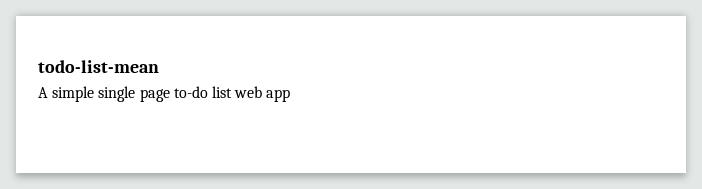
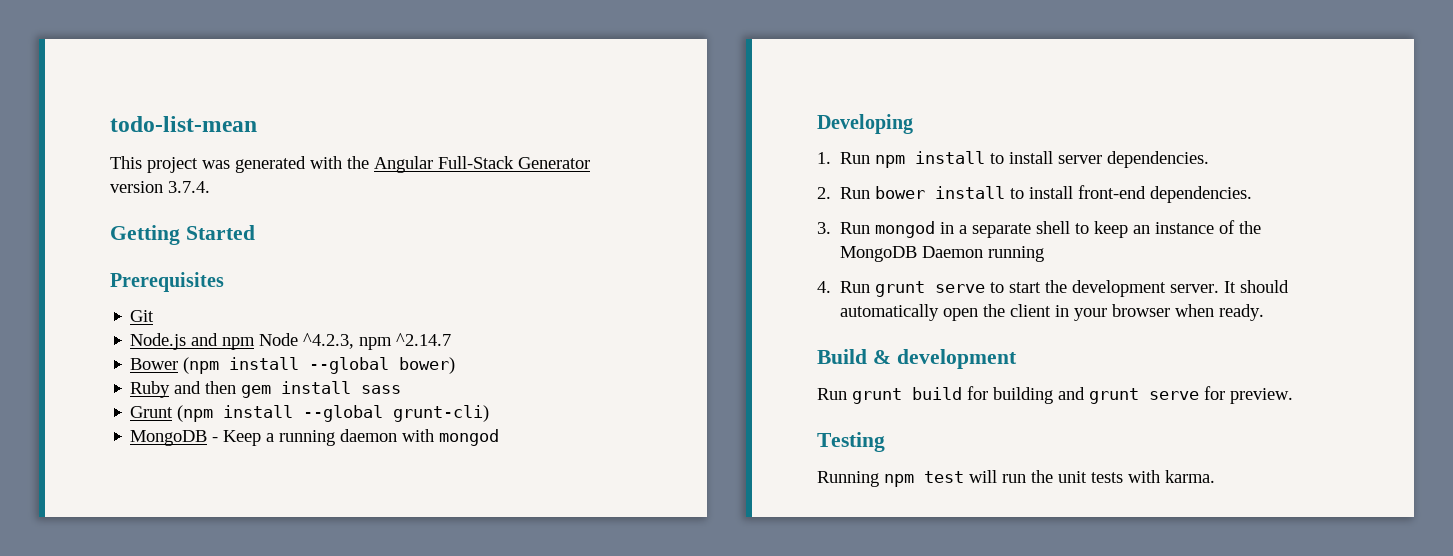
- A simple single page to-do list web app
+ This project was generated with the Angular Full-Stack Generator version 3.7.4.
+ Getting Started
+ Prerequisites
+ Git
+ Node.js and npm Node ^4.2.3, npm ^2.14.7
+ Bower (npm install --global bower)
+ Ruby and then gem install sass
+ Grunt (npm install --global grunt-cli)
+ MongoDB - Keep a running daemon with mongod
+ Developing
+ 1. Run npm install to install server dependencies.
+ 2. Run bower install to install front-end dependencies.
+ 3. Run mongod in a separate shell to keep an instance of the MongoDB Daemon running
+ 4. Run grunt serve to start the development server. It should automatically open the client in your browser when ready.
+ Build & development
+ Run grunt build for building and grunt serve for preview.
+ Testing
+ Running npm test will run the unit tests with karma.

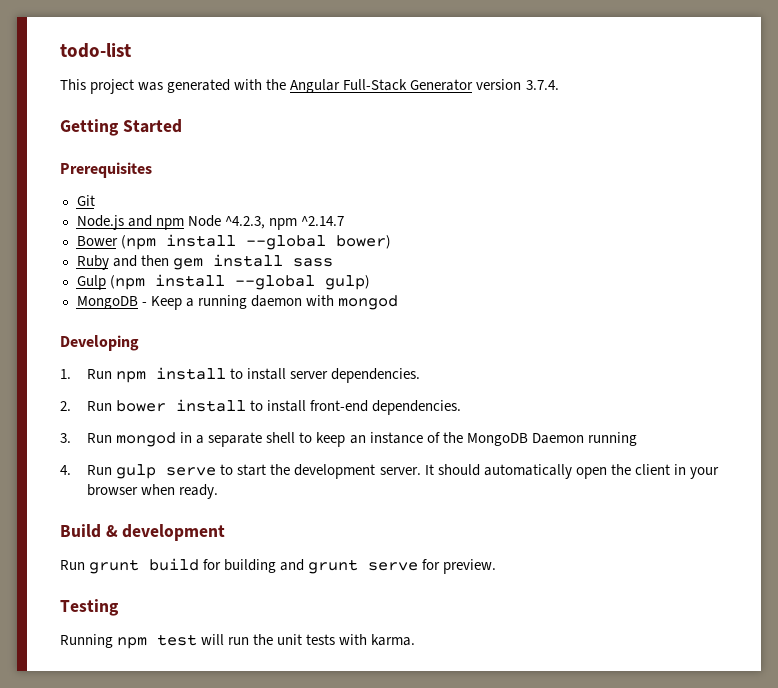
- todo-list-mean
+ todo-list
- Grunt (npm install --global grunt-cli)
+ Gulp (npm install --global gulp)
- 4. Run grunt serve to start the development server.
+ 4. Run gulp serve to start the development server.

